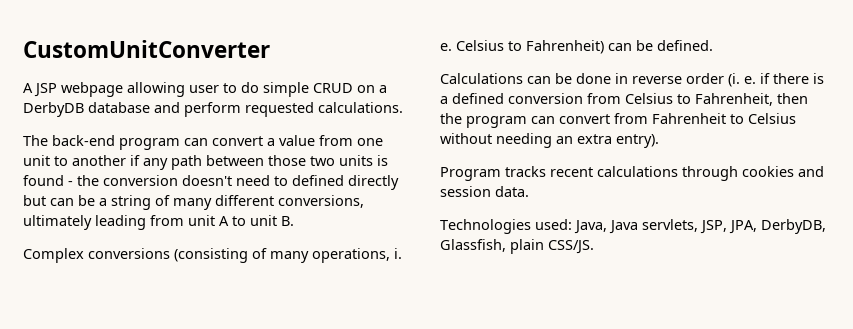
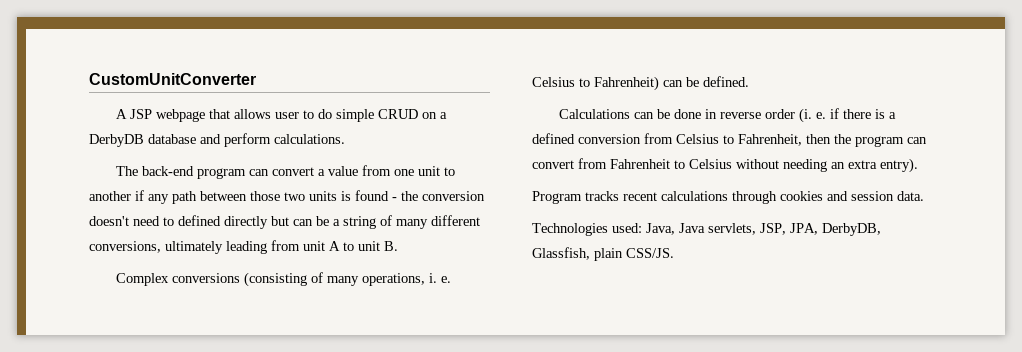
- A JSP webpage allowing user to do simple CRUD on a DerbyDB database and perform requested calculations.
+ A JSP webpage that allows user to do simple CRUD on a DerbyDB database and perform calculations.

